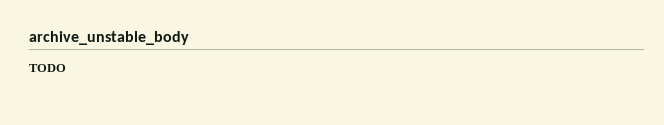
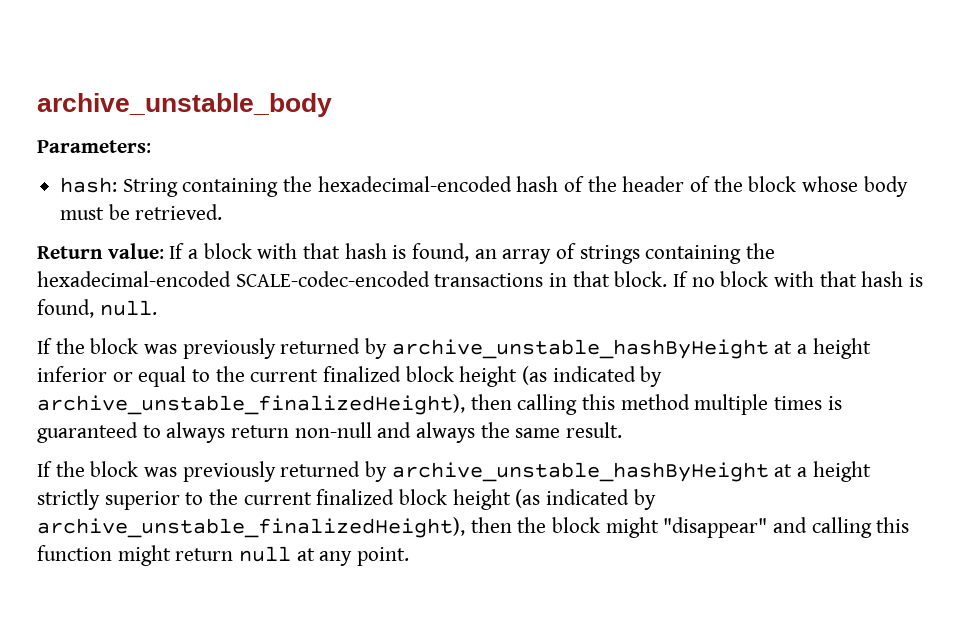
- TODO
+ Parameters:
+ hash: String containing the hexadecimal-encoded hash of the header of the block whose body must be retrieved.
+ Return value: If a block with that hash is found, an array of strings containing the hexadecimal-encoded SCALE-codec-encoded transactions in that block. If no block with that hash is found, null.
+ If the block was previously returned by archive_unstable_hashByHeight at a height inferior or equal to the current finalized block height (as indicated by archive_unstable_finalizedHeight), then calling this method multiple times is guaranteed to always return non-null and always the same result.
+ If the block was previously returned by archive_unstable_hashByHeight at a height strictly superior to the current finalized block height (as indicated by archive_unstable_finalizedHeight), then the block might "disappear" and calling this function might return null at any point.

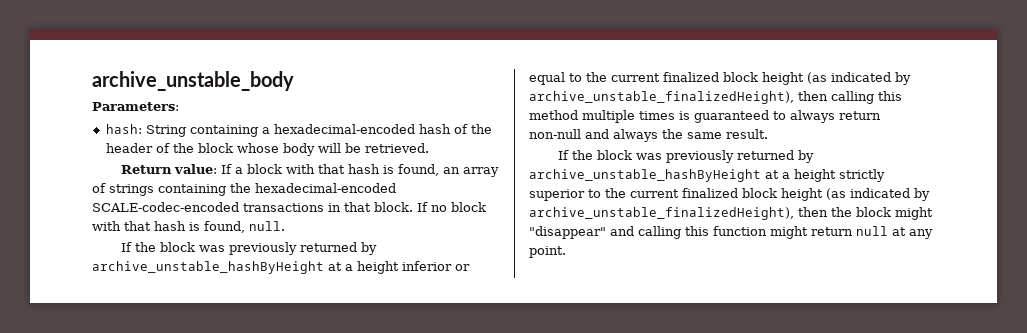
- hash: String containing the hexadecimal-encoded hash of the header of the block whose body must be retrieved.
+ hash: String containing a hexadecimal-encoded hash of the header of the block whose body will be retrieved.

